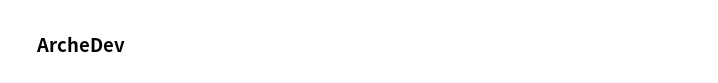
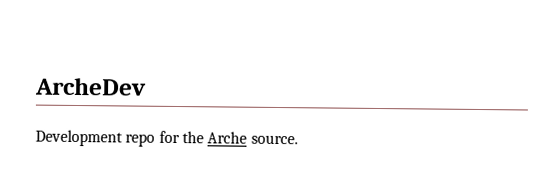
+ Development repo for the Arche source.

